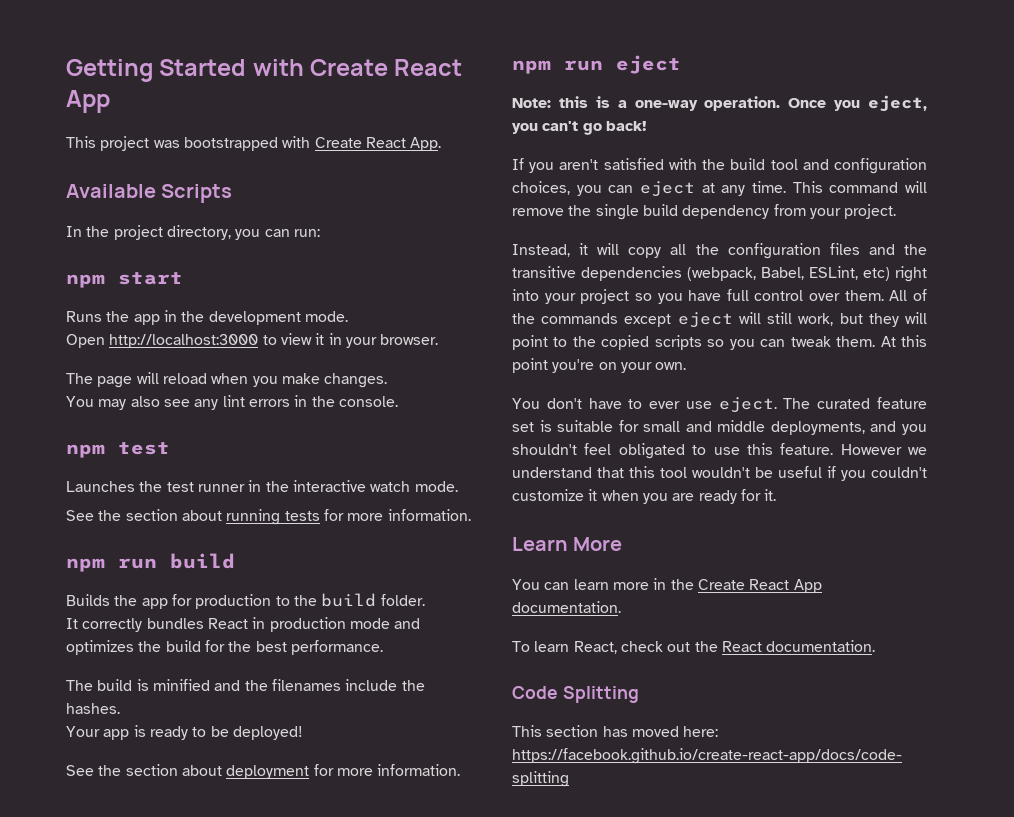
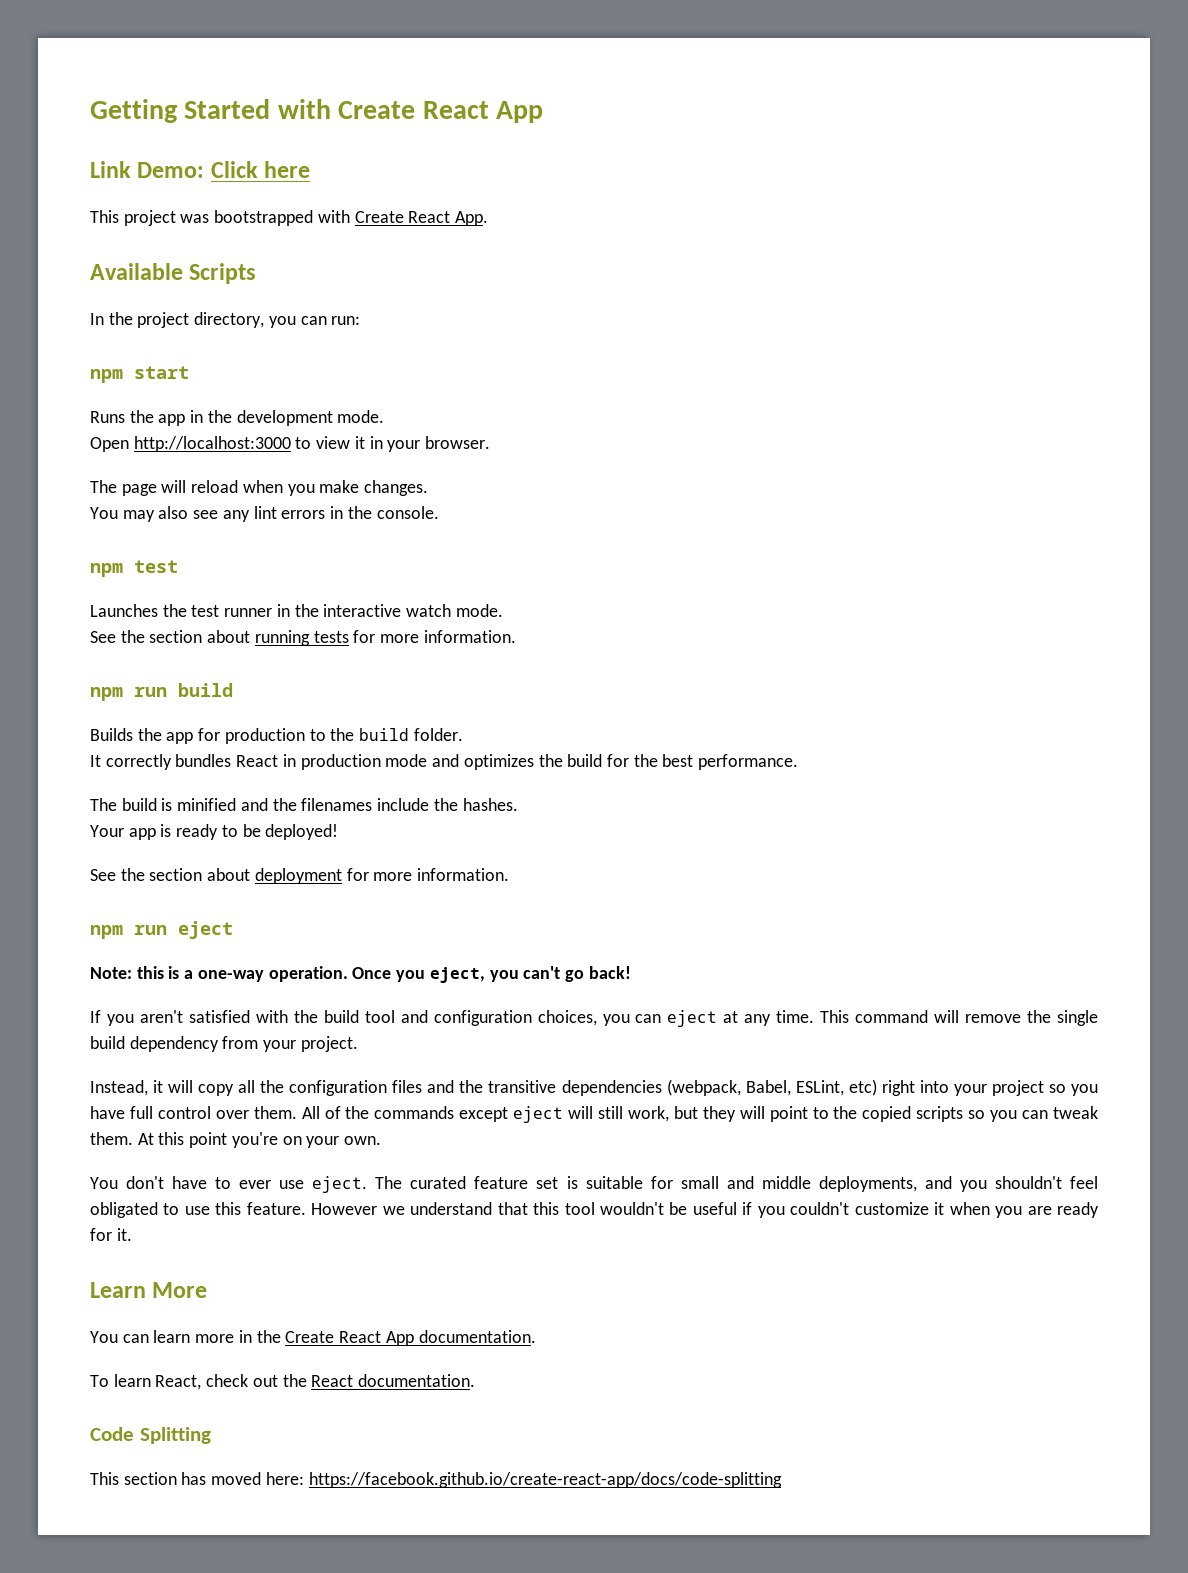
+ Link Demo: Click here

